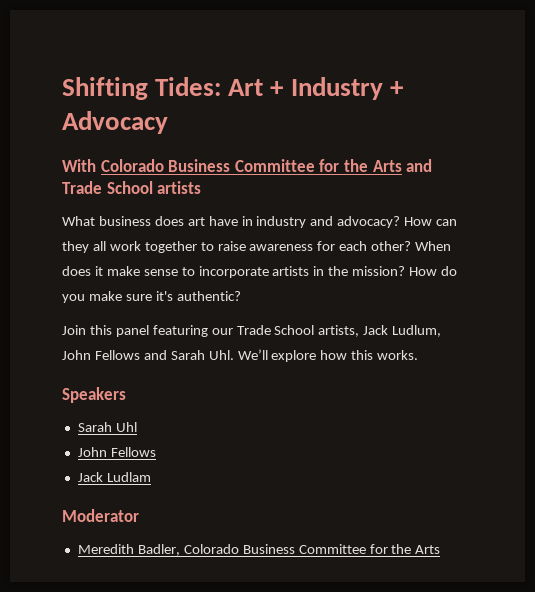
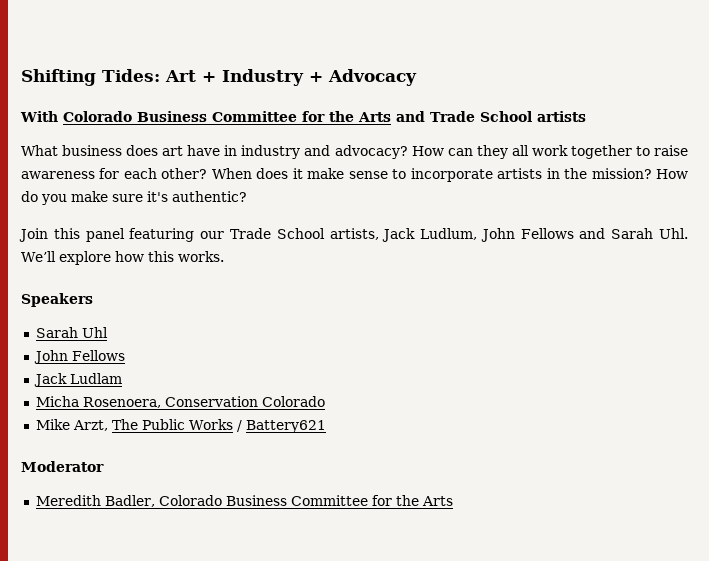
+ Micha Rosenoera, Conservation Colorado
+ Mike Arzt, The Public Works / Battery621

